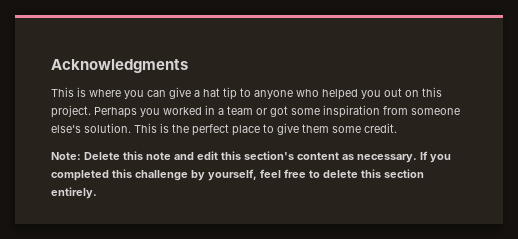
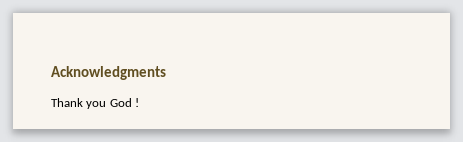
- This is where you can give a hat tip to anyone who helped you out on this project. Perhaps you worked in a team or got some inspiration from someone else's solution. This is the perfect place to give them some credit.
- Note: Delete this note and edit this section's content as necessary. If you completed this challenge by yourself, feel free to delete this section entirely.
+ Thank you God !

